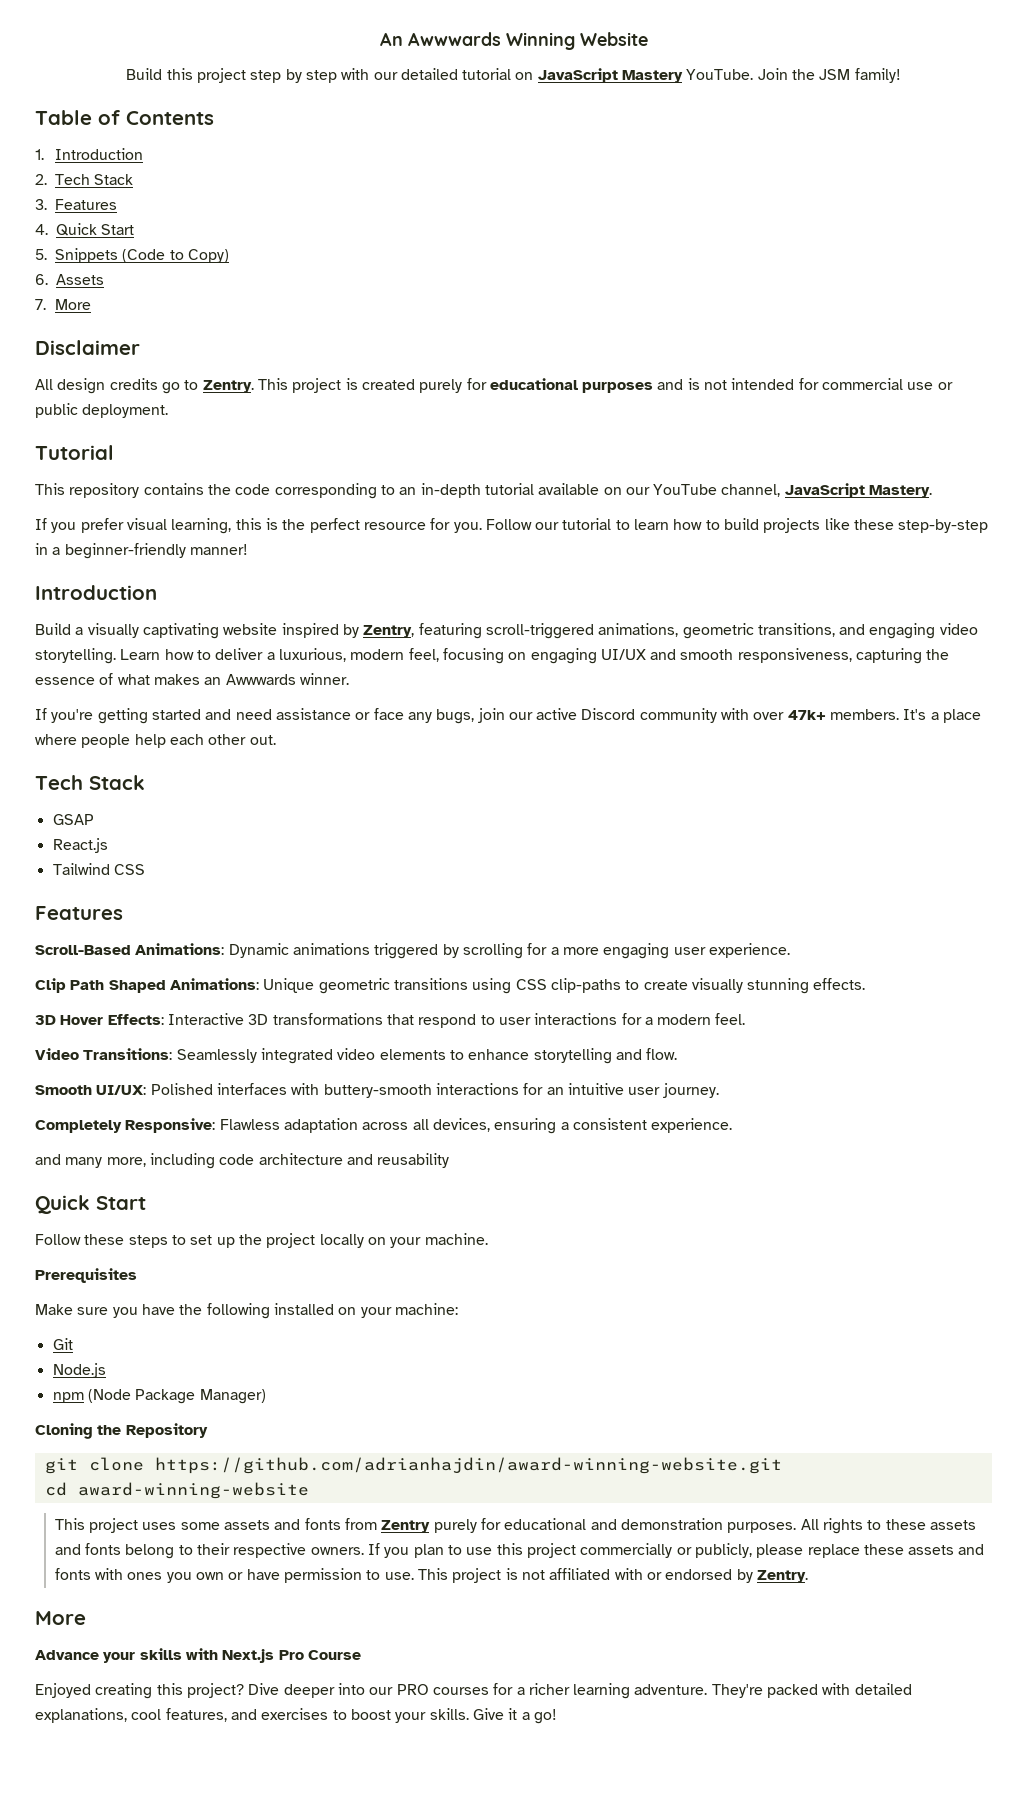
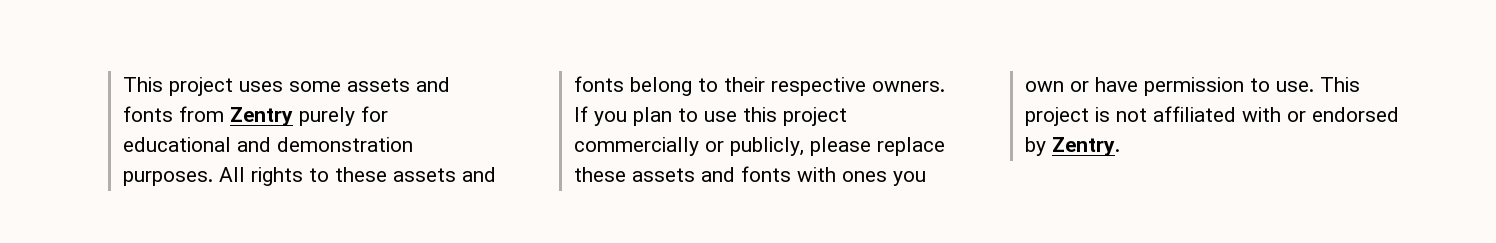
- An Awwwards Winning Website
- Build this project step by step with our detailed tutorial on JavaScript Mastery YouTube. Join the JSM family!
- Table of Contents
- 1. Introduction
- 2. Tech Stack
- 3. Features
- 4. Quick Start
- 5. Snippets (Code to Copy)
- 6. Assets
- 7. More
- Disclaimer
- All design credits go to Zentry. This project is created purely for educational purposes and is not intended for commercial use or public deployment.
- Tutorial
- This repository contains the code corresponding to an in-depth tutorial available on our YouTube channel, JavaScript Mastery.
- If you prefer visual learning, this is the perfect resource for you. Follow our tutorial to learn how to build projects like these step-by-step in a beginner-friendly manner!
- Introduction
- Build a visually captivating website inspired by Zentry, featuring scroll-triggered animations, geometric transitions, and engaging video storytelling. Learn how to deliver a luxurious, modern feel, focusing on engaging UI/UX and smooth responsiveness, capturing the essence of what makes an Awwwards winner.
- If you're getting started and need assistance or face any bugs, join our active Discord community with over 47k+ members. It's a place where people help each other out.
- Tech Stack
- GSAP
- React.js
- Tailwind CSS
- Features
- Scroll-Based Animations: Dynamic animations triggered by scrolling for a more engaging user experience.
- Clip Path Shaped Animations: Unique geometric transitions using CSS clip-paths to create visually stunning effects.
- 3D Hover Effects: Interactive 3D transformations that respond to user interactions for a modern feel.
- Video Transitions: Seamlessly integrated video elements to enhance storytelling and flow.
- Smooth UI/UX: Polished interfaces with buttery-smooth interactions for an intuitive user journey.
- Completely Responsive: Flawless adaptation across all devices, ensuring a consistent experience.
- and many more, including code architecture and reusability
- Quick Start
- Follow these steps to set up the project locally on your machine.
- Prerequisites
- Make sure you have the following installed on your machine:
- Git
- Node.js
- npm (Node Package Manager)
- Cloning the Repository
- git clone https://github.com/adrianhajdin/award-winning-website.git
- cd award-winning-website
  This project is not affiliated with or endorsed by Zentry.
- More
- Advance your skills with Next.js Pro Course
- Enjoyed creating this project? Dive deeper into our PRO courses for a richer learning adventure. They're packed with detailed explanations, cool features, and exercises to boost your skills. Give it a go!

